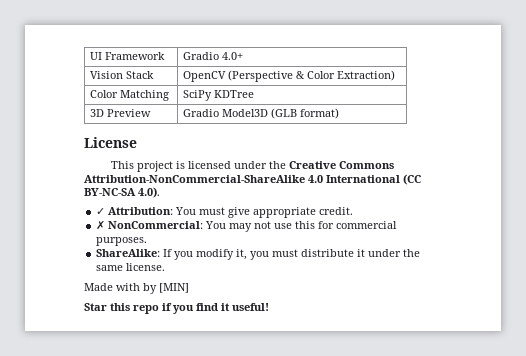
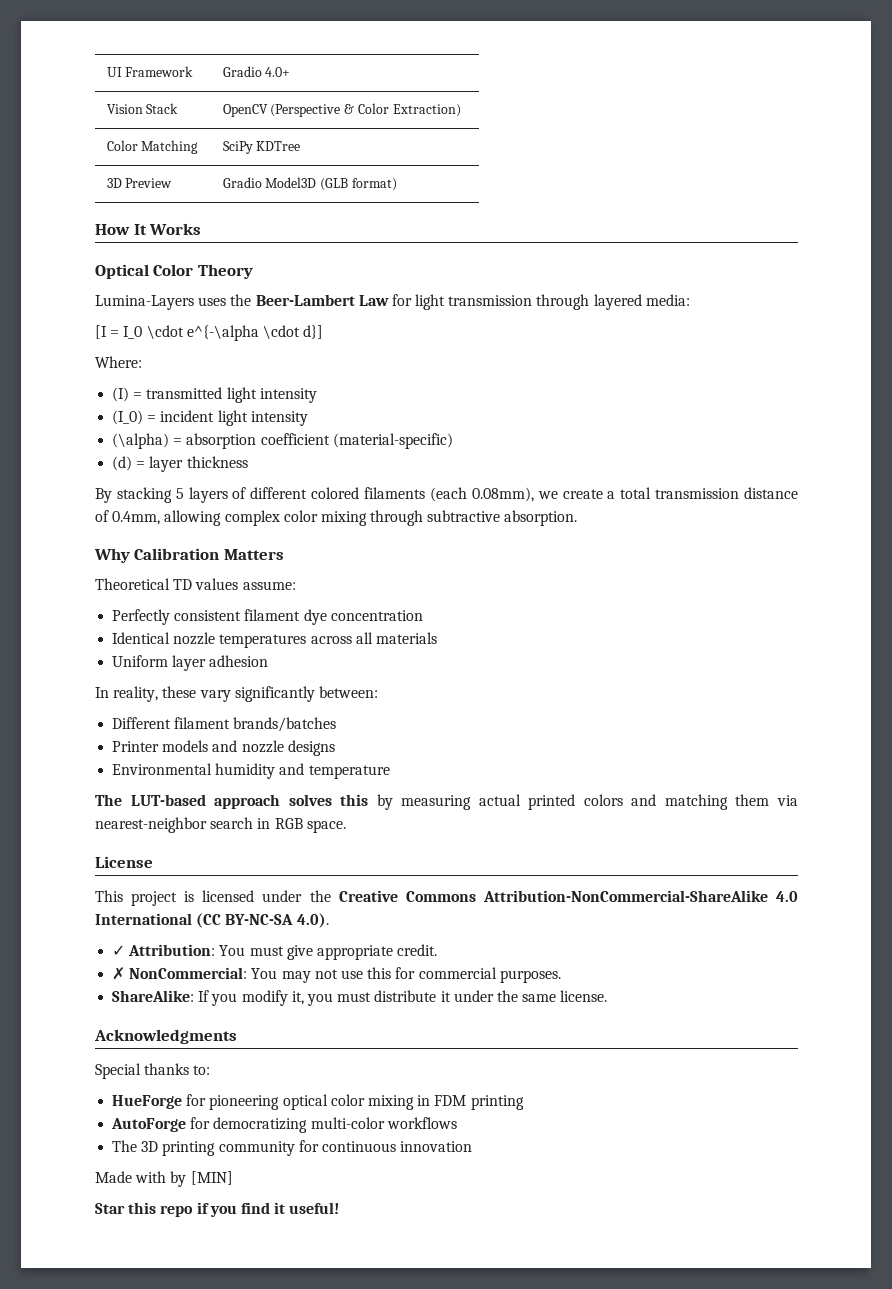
+ How It Works
+ Optical Color Theory
+ Lumina-Layers uses the Beer-Lambert Law for light transmission through layered media:
+ [I = I_0 \cdot e^{-\alpha \cdot d}]
+ Where:
+ (I) = transmitted light intensity
+ (I_0) = incident light intensity
+ (\alpha) = absorption coefficient (material-specific)
+ (d) = layer thickness
+ By stacking 5 layers of different colored filaments (each 0.08mm), we create a total transmission distance of 0.4mm, allowing complex color mixing through subtractive absorption.
+ Why Calibration Matters
+ Theoretical TD values assume:
+ Perfectly consistent filament dye concentration
+ Identical nozzle temperatures across all materials
+ Uniform layer adhesion
+ In reality, these vary significantly between:
+ Different filament brands/batches
+ Printer models and nozzle designs
+ Environmental humidity and temperature
+ The LUT-based approach solves this by measuring actual printed colors and matching them via nearest-neighbor search in RGB space.
+ Acknowledgments
+ Special thanks to:
+ HueForge for pioneering optical color mixing in FDM printing
+ AutoForge for democratizing multi-color workflows
+ The 3D printing community for continuous innovation

